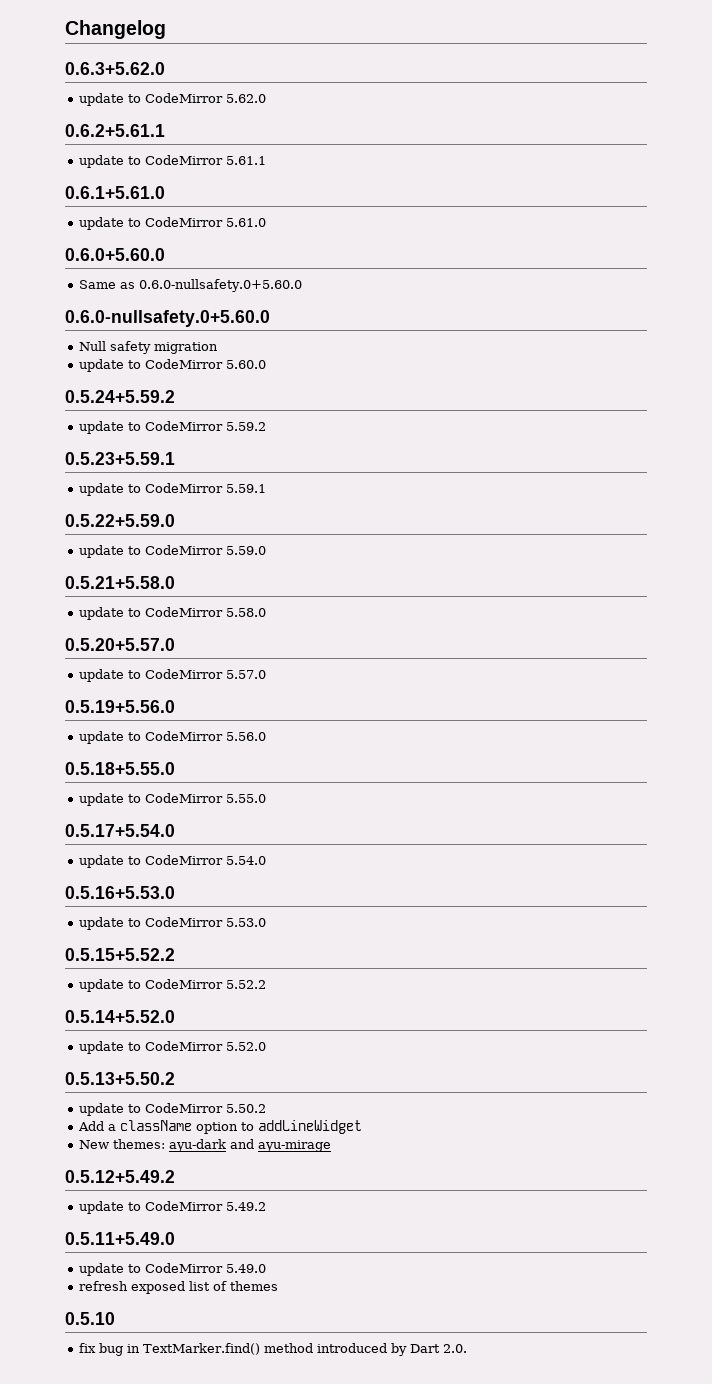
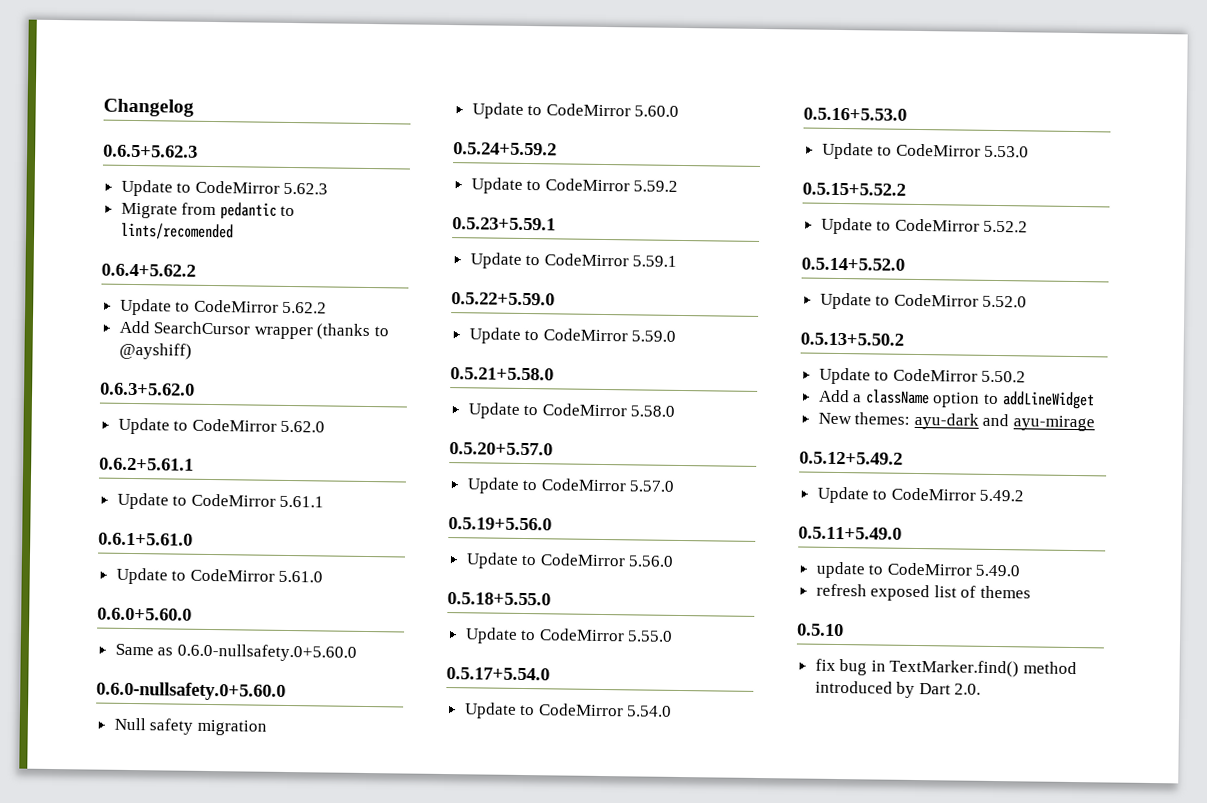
+ 0.6.5+5.62.3
+ Update to CodeMirror 5.62.3
+ Migrate from pedantic to lints/recomended
+ 0.6.4+5.62.2
+ Update to CodeMirror 5.62.2
+ Add SearchCursor wrapper (thanks to @ayshiff)
- update to CodeMirror 5.62.0
+ Update to CodeMirror 5.62.0
- update to CodeMirror 5.61.1
+ Update to CodeMirror 5.61.1
- update to CodeMirror 5.61.0
+ Update to CodeMirror 5.61.0
- update to CodeMirror 5.60.0
+ Update to CodeMirror 5.60.0
- update to CodeMirror 5.59.2
+ Update to CodeMirror 5.59.2
- update to CodeMirror 5.59.1
+ Update to CodeMirror 5.59.1
- update to CodeMirror 5.59.0
+ Update to CodeMirror 5.59.0
- update to CodeMirror 5.58.0
+ Update to CodeMirror 5.58.0
- update to CodeMirror 5.57.0
+ Update to CodeMirror 5.57.0
- update to CodeMirror 5.56.0
+ Update to CodeMirror 5.56.0
- update to CodeMirror 5.55.0
+ Update to CodeMirror 5.55.0
- update to CodeMirror 5.54.0
+ Update to CodeMirror 5.54.0
- update to CodeMirror 5.53.0
+ Update to CodeMirror 5.53.0
- update to CodeMirror 5.52.2
+ Update to CodeMirror 5.52.2
- update to CodeMirror 5.52.0
+ Update to CodeMirror 5.52.0
- update to CodeMirror 5.50.2
+ Update to CodeMirror 5.50.2
- update to CodeMirror 5.49.2
+ Update to CodeMirror 5.49.2

